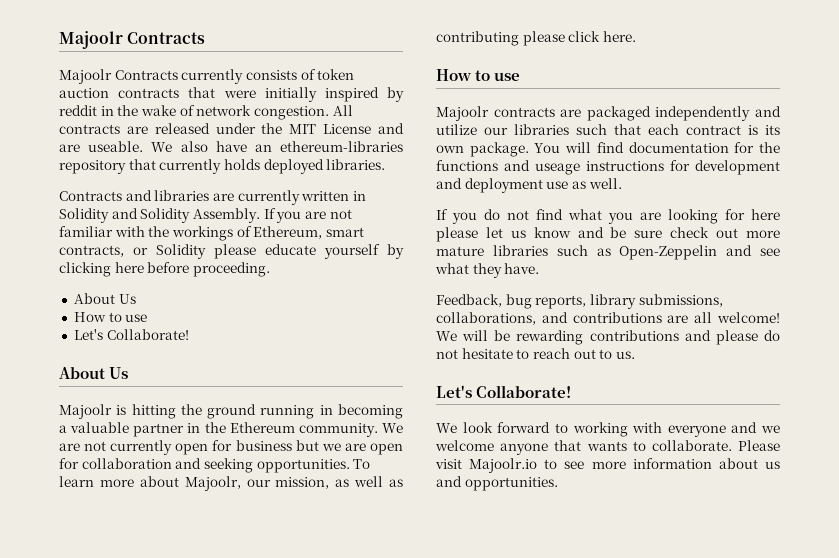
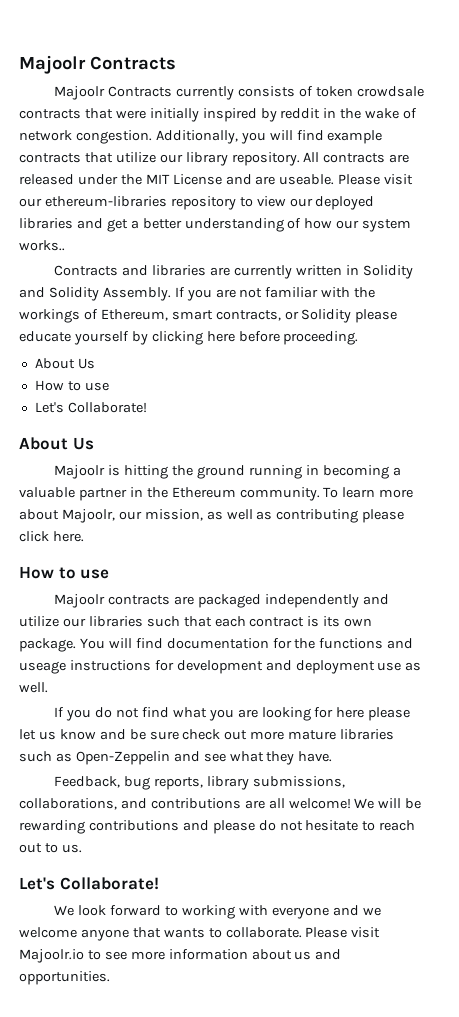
- Majoolr Contracts currently consists of token auction contracts that were initially inspired by reddit in the wake of network congestion.
+ Majoolr Contracts currently consists of token crowdsale contracts that were initially inspired by reddit in the wake of network congestion.
+ Additionally, you will find example contracts that utilize our library repository.
- We also have an ethereum-libraries repository that currently holds deployed libraries.
+ Please visit our ethereum-libraries repository to view our deployed libraries and get a better understanding of how our system works..
- We are not currently open for business but we are open for collaboration and seeking opportunities.

